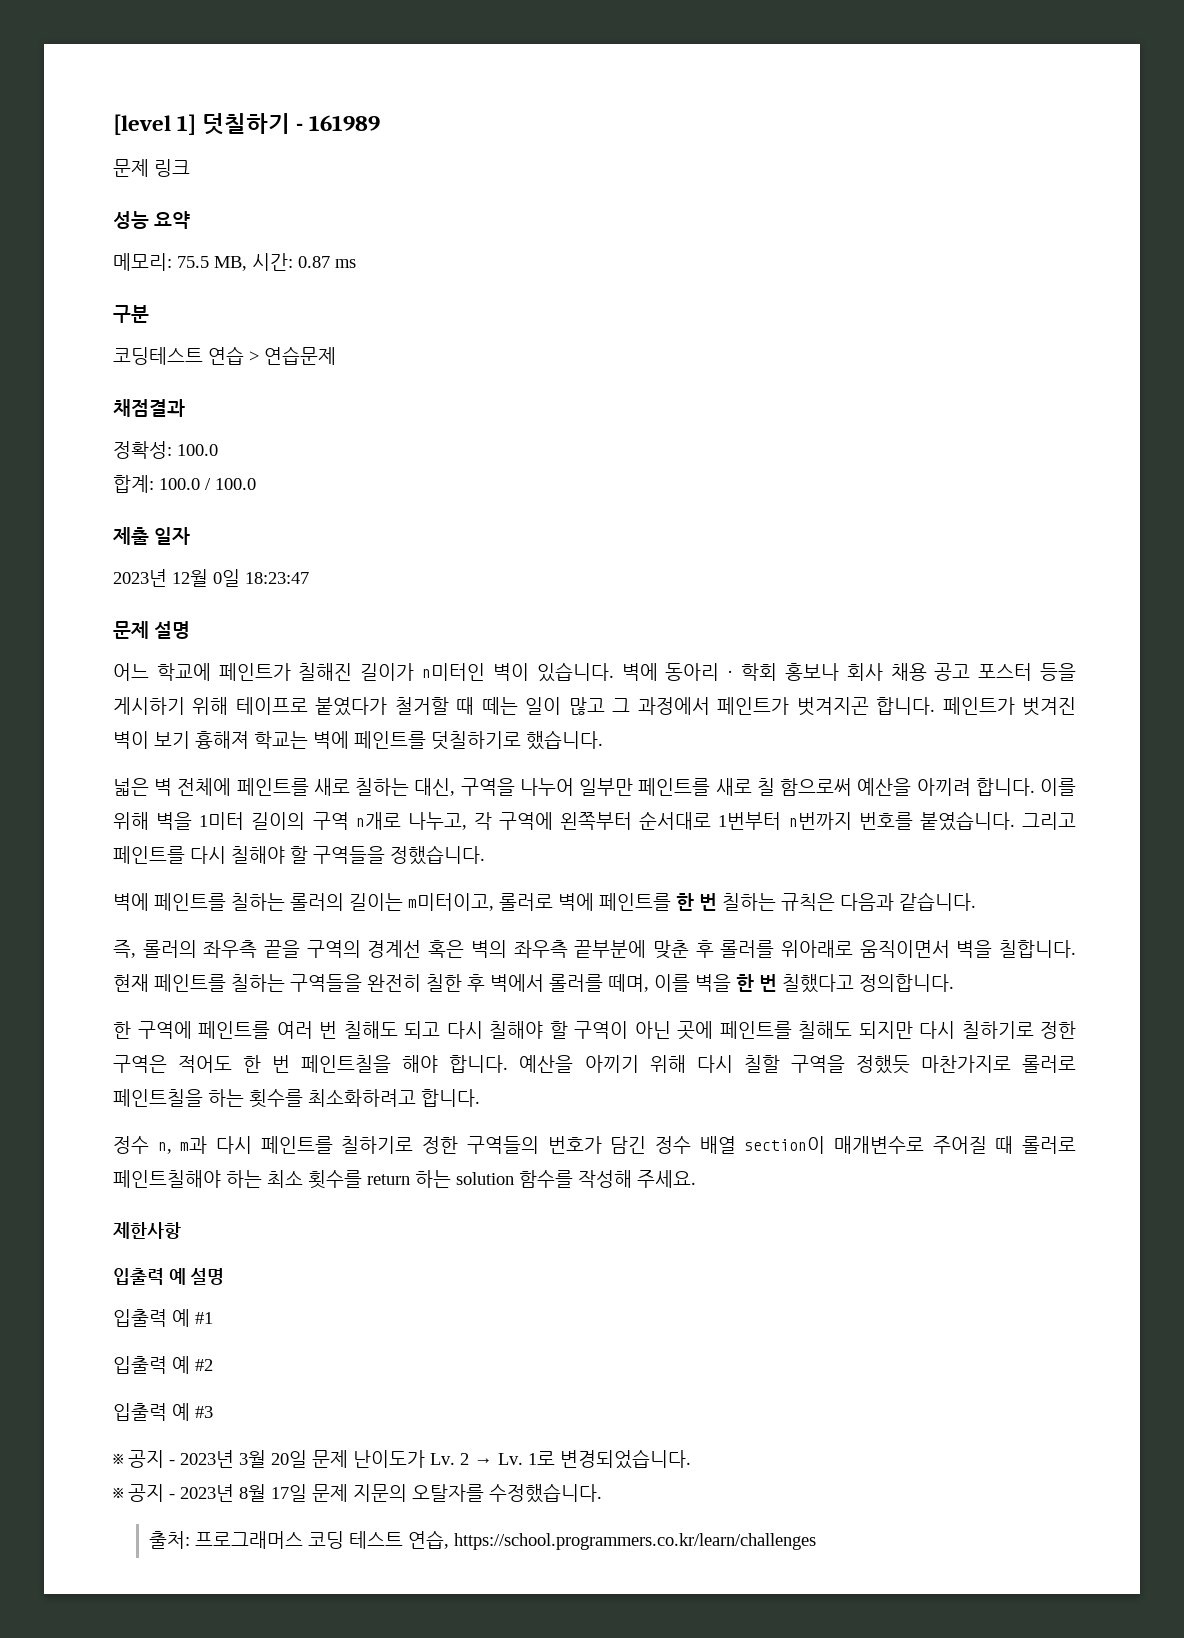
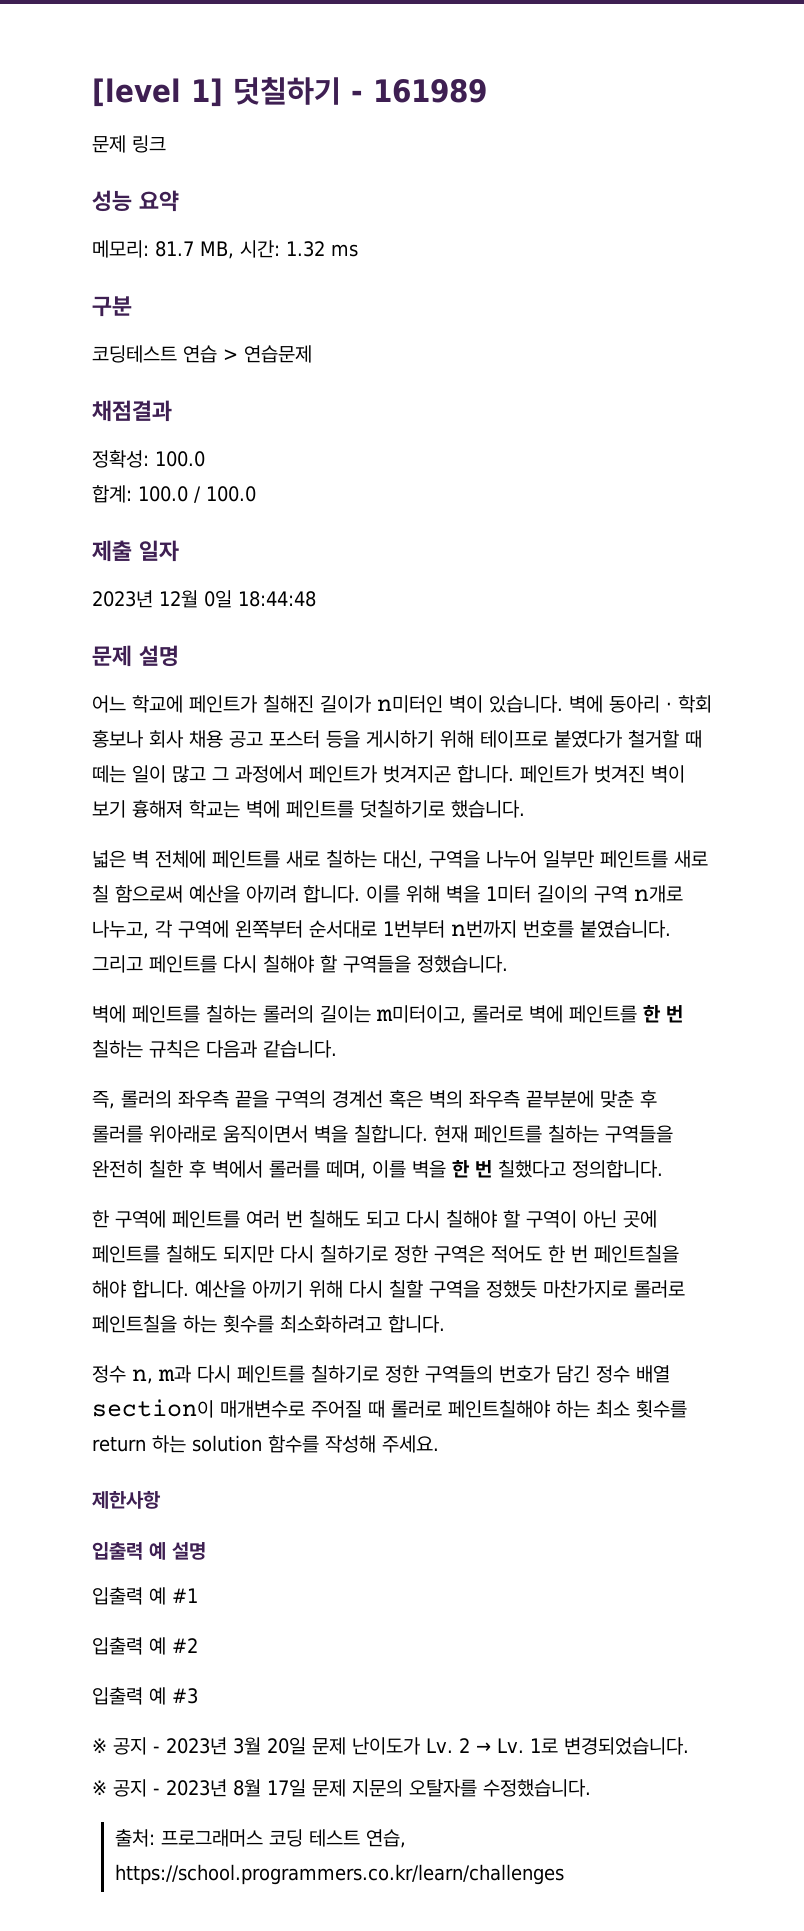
- 메모리: 75.5 MB, 시간: 0.87 ms
+ 메모리: 81.7 MB, 시간: 1.32 ms
- 2023년 12월 0일 18:23:47
+ 2023년 12월 0일 18:44:48

